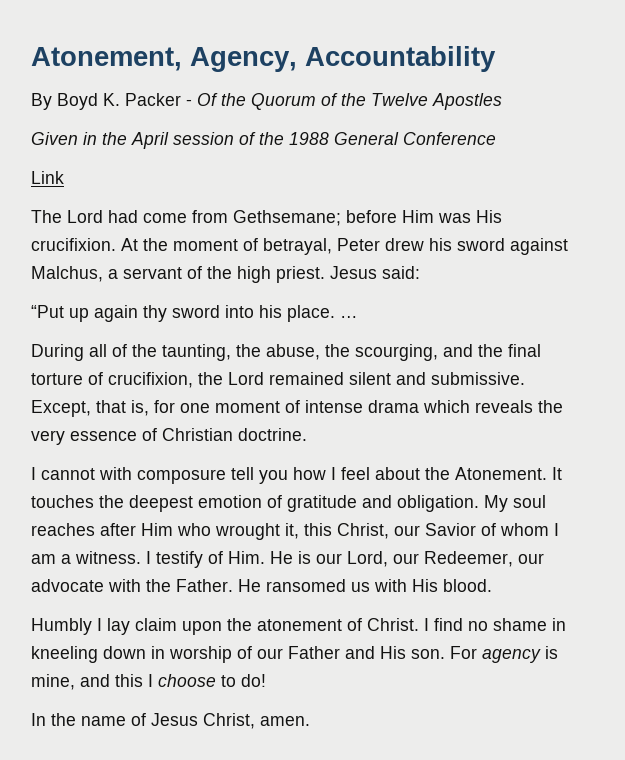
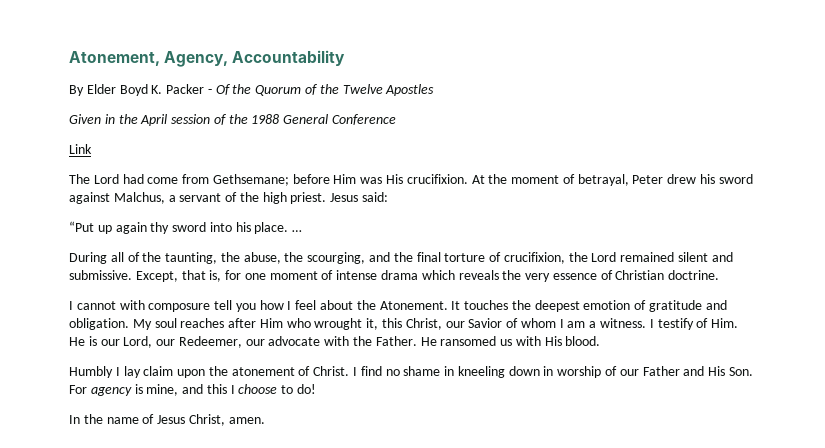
- By Boyd K. Packer - Of the Quorum of the Twelve Apostles
+ By Elder Boyd K. Packer - Of the Quorum of the Twelve Apostles
- I find no shame in kneeling down in worship of our Father and His son. For agency is mine, and this I choose to do!
+ I find no shame in kneeling down in worship of our Father and His Son. For agency is mine, and this I choose to do!

